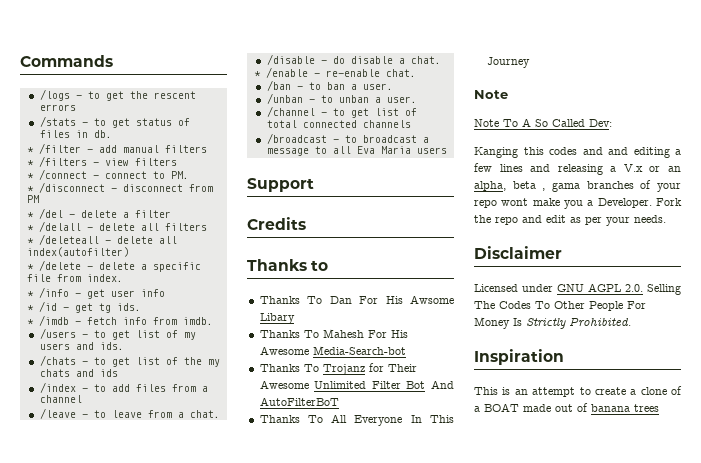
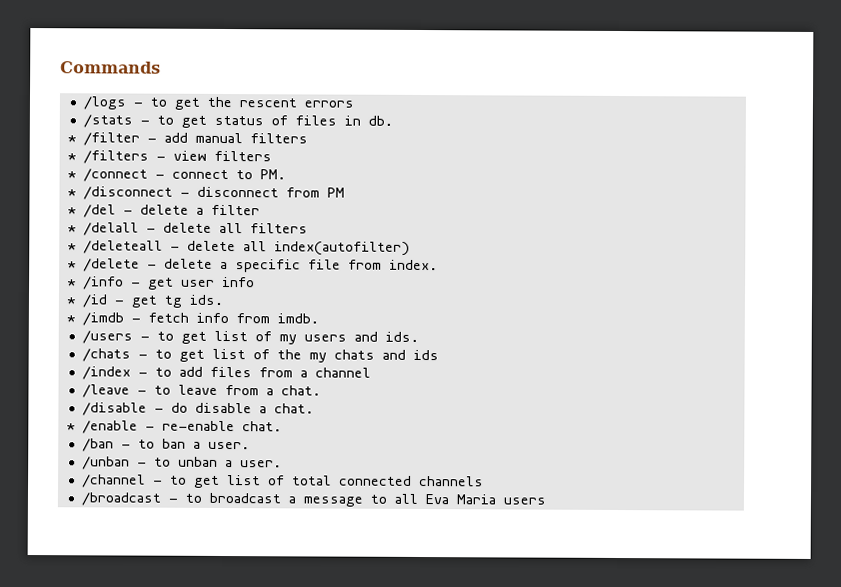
- Support
- Credits
- Thanks to
- Thanks To Dan For His Awsome Libary
- Thanks To Mahesh For His Awesome Media-Search-bot
- Thanks To Trojanz for Their Awesome Unlimited Filter Bot And AutoFilterBoT
- Thanks To All Everyone In This Journey
- Note
- Note To A So Called Dev:
- Kanging this codes and and editing a few lines and releasing a V.x or an alpha, beta , gama branches of your repo wont make you a Developer. Fork the repo and edit as per your needs.
- Disclaimer
- Licensed under GNU AGPL 2.0. Selling The Codes To Other People For Money Is Strictly Prohibited.
- Inspiration
- This is an attempt to create a clone of a BOAT made out of banana trees

